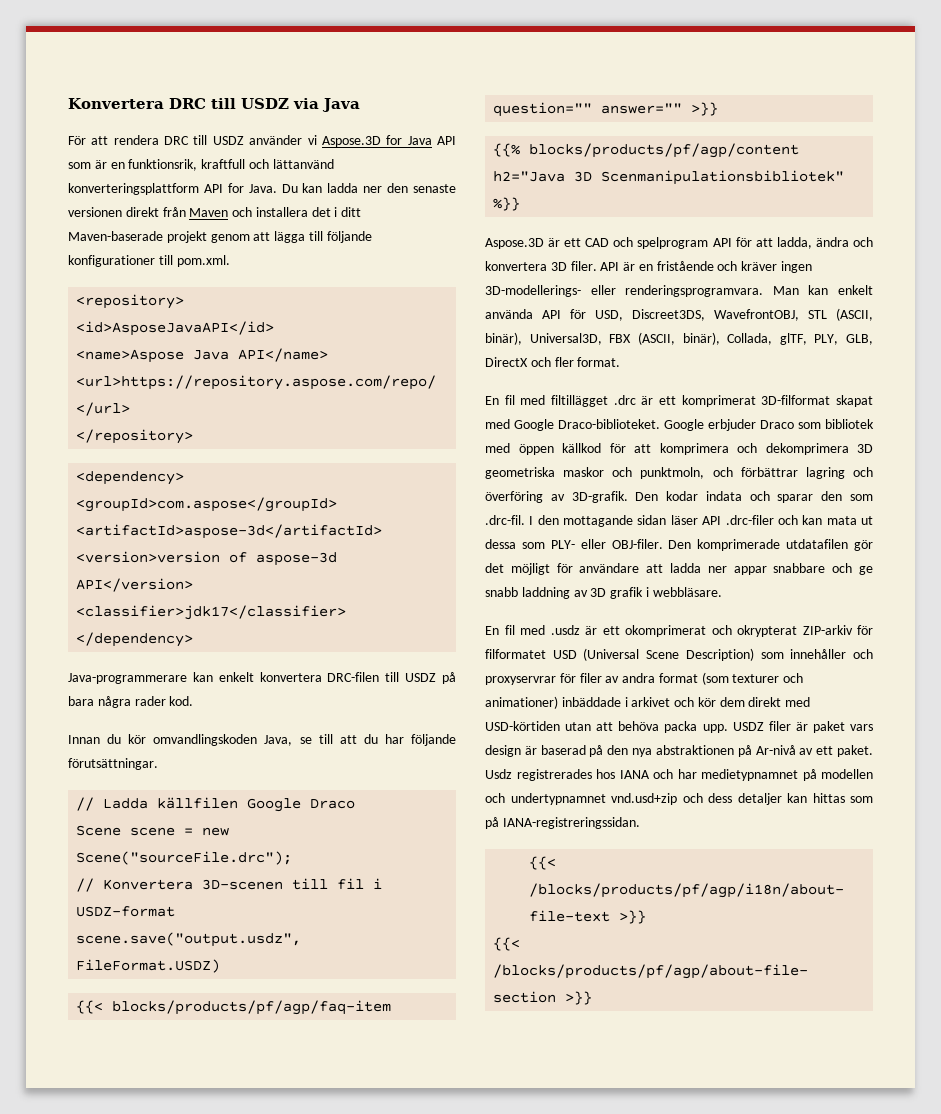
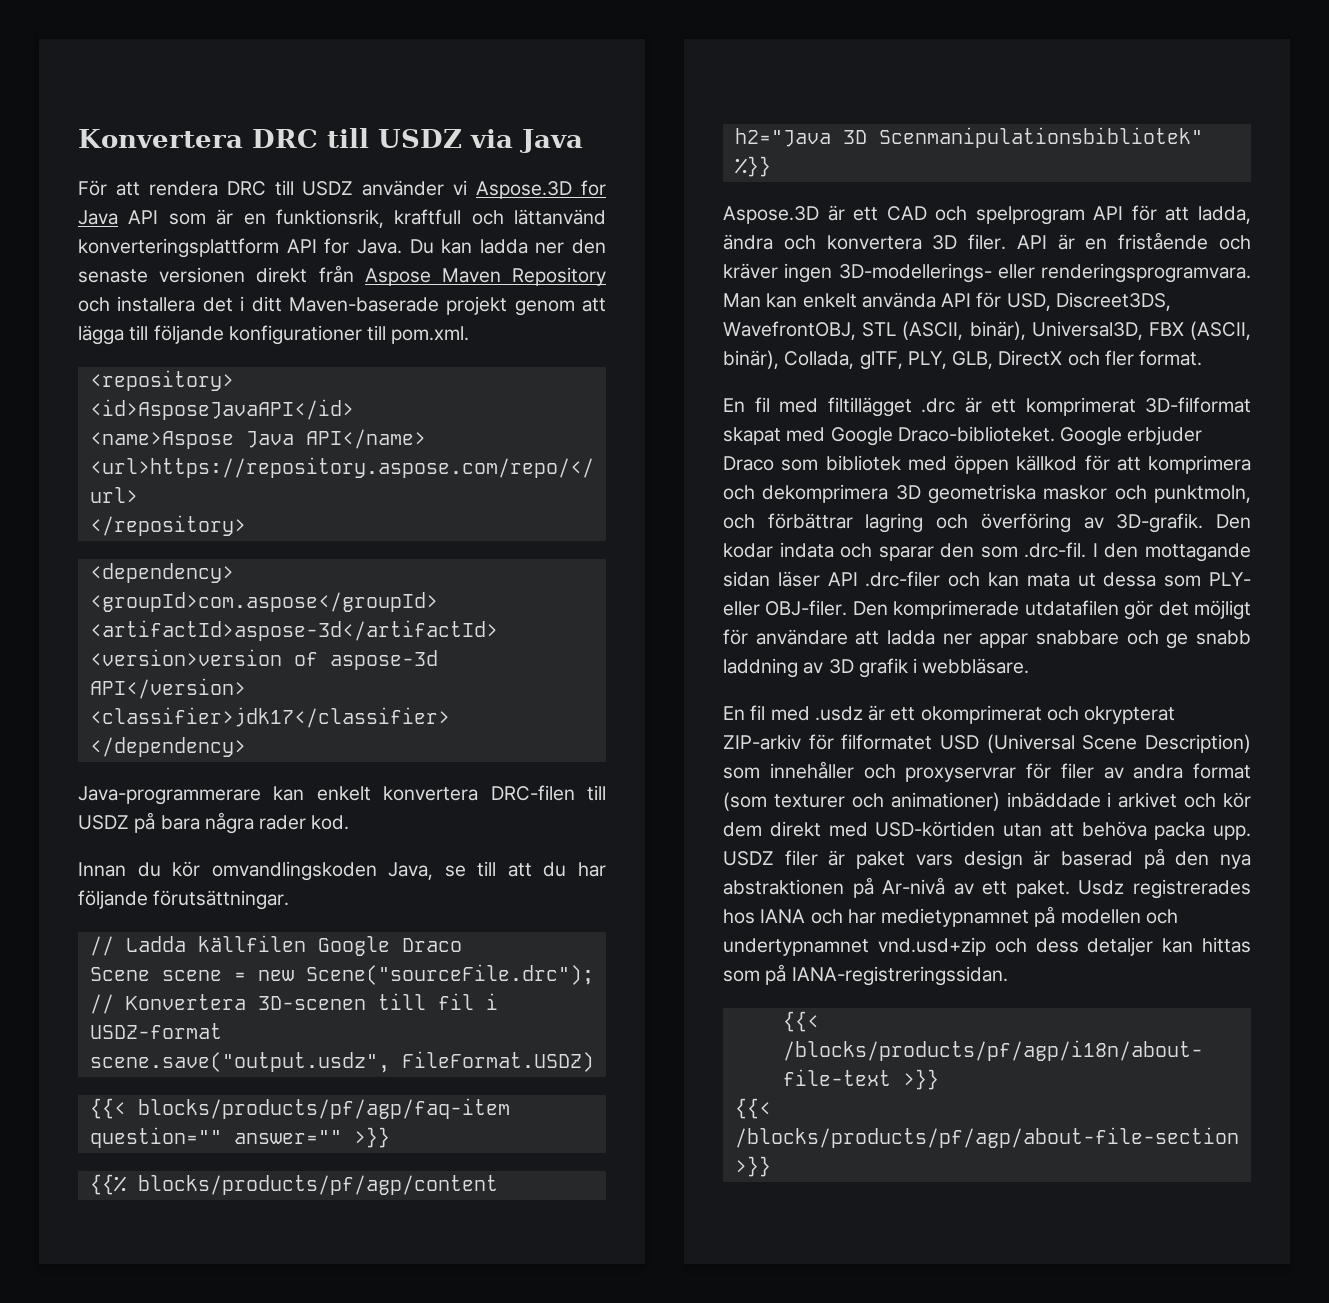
- Du kan ladda ner den senaste versionen direkt från Maven och installera det i ditt Maven-baserade projekt genom att lägga till följande konfigurationer till pom.xml.
+ Du kan ladda ner den senaste versionen direkt från Aspose Maven Repository och installera det i ditt Maven-baserade projekt genom att lägga till följande konfigurationer till pom.xml.

